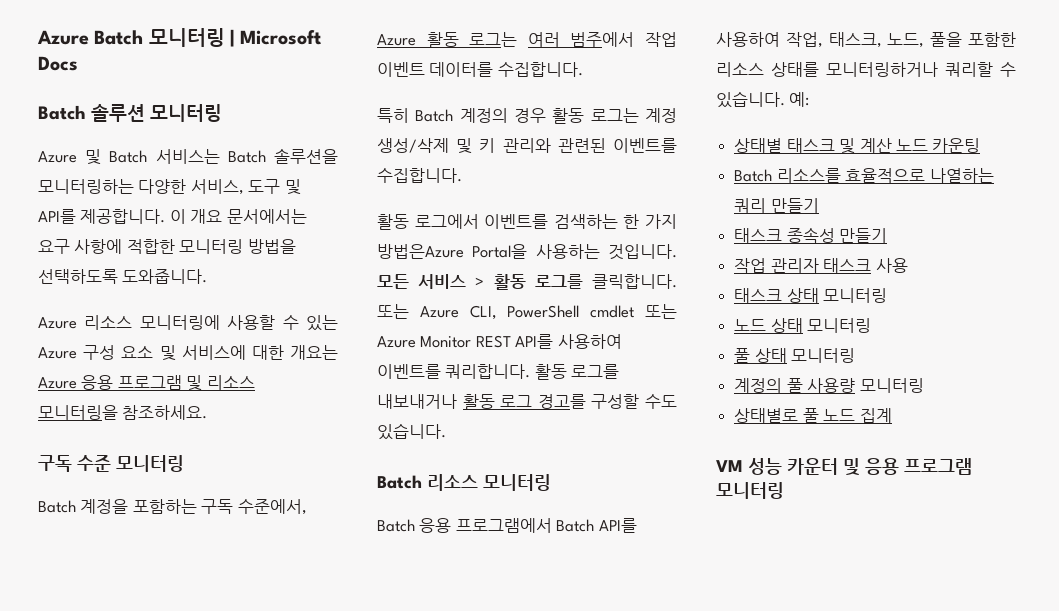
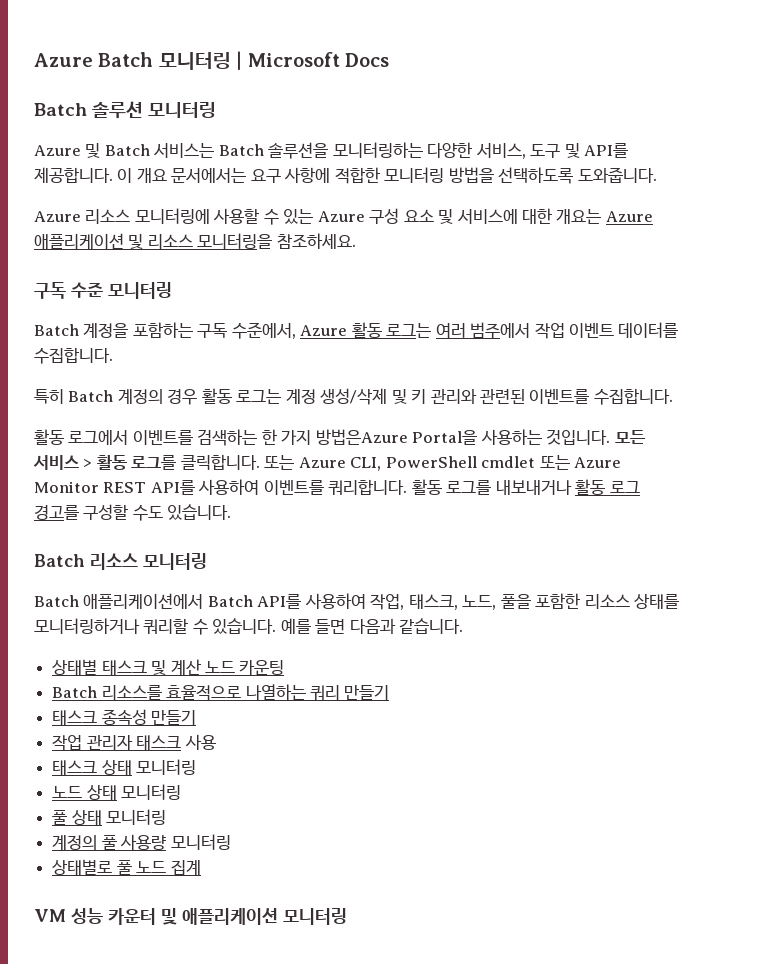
- Azure 리소스 모니터링에 사용할 수 있는 Azure 구성 요소 및 서비스에 대한 개요는 Azure 응용 프로그램 및 리소스 모니터링을 참조하세요.
+ Azure 리소스 모니터링에 사용할 수 있는 Azure 구성 요소 및 서비스에 대한 개요는 Azure 애플리케이션 및 리소스 모니터링을 참조하세요.
- Batch 응용 프로그램에서 Batch API를 사용하여 작업, 태스크, 노드, 풀을 포함한 리소스 상태를 모니터링하거나 쿼리할 수 있습니다.
+ Batch 애플리케이션에서 Batch API를 사용하여 작업, 태스크, 노드, 풀을 포함한 리소스 상태를 모니터링하거나 쿼리할 수 있습니다.
- 예:
+ 예를 들면 다음과 같습니다.
- VM 성능 카운터 및 응용 프로그램 모니터링
+ VM 성능 카운터 및 애플리케이션 모니터링

